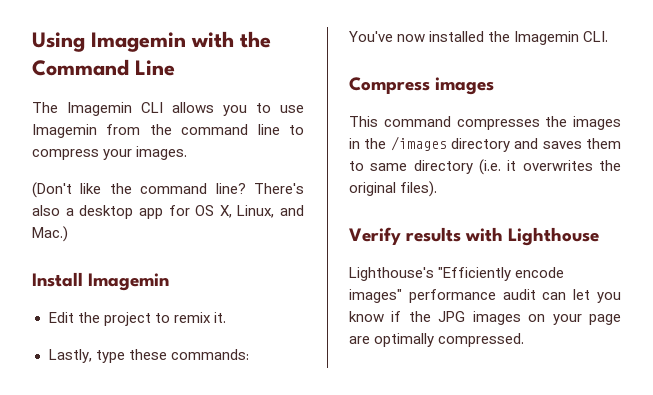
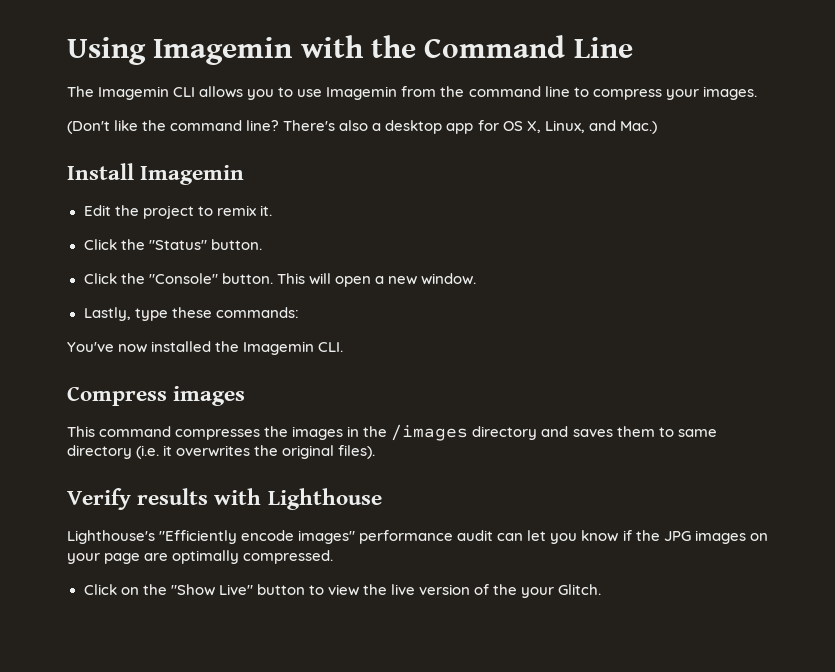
+ Click the "Status" button.
+ Click the "Console" button. This will open a new window.
+ Click on the "Show Live" button to view the live version of the your Glitch.

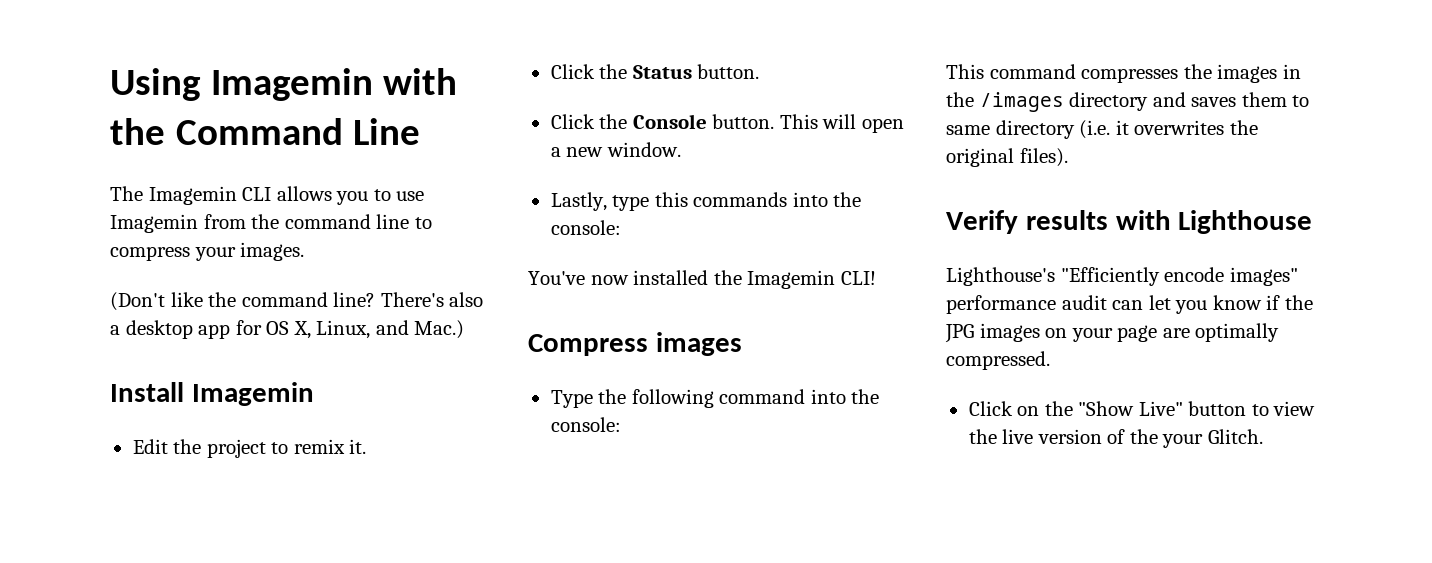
- Click the "Status" button.
+ Click the Status button.
- Click the "Console" button.
+ Click the Console button.
- Lastly, type these commands:
+ Lastly, type this commands into the console:
- You've now installed the Imagemin CLI.
+ You've now installed the Imagemin CLI!
+ Type the following command into the console:

